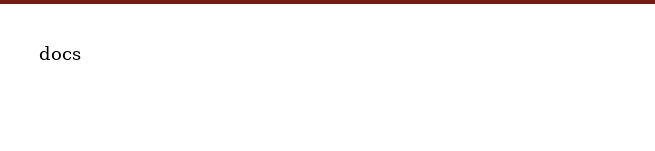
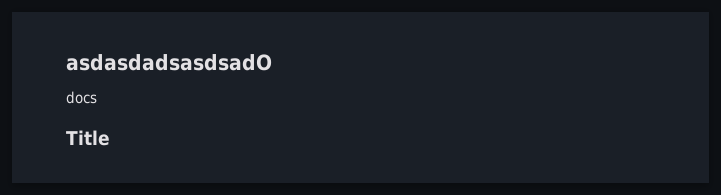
+ asdasdadsasdsadO
+ Title

